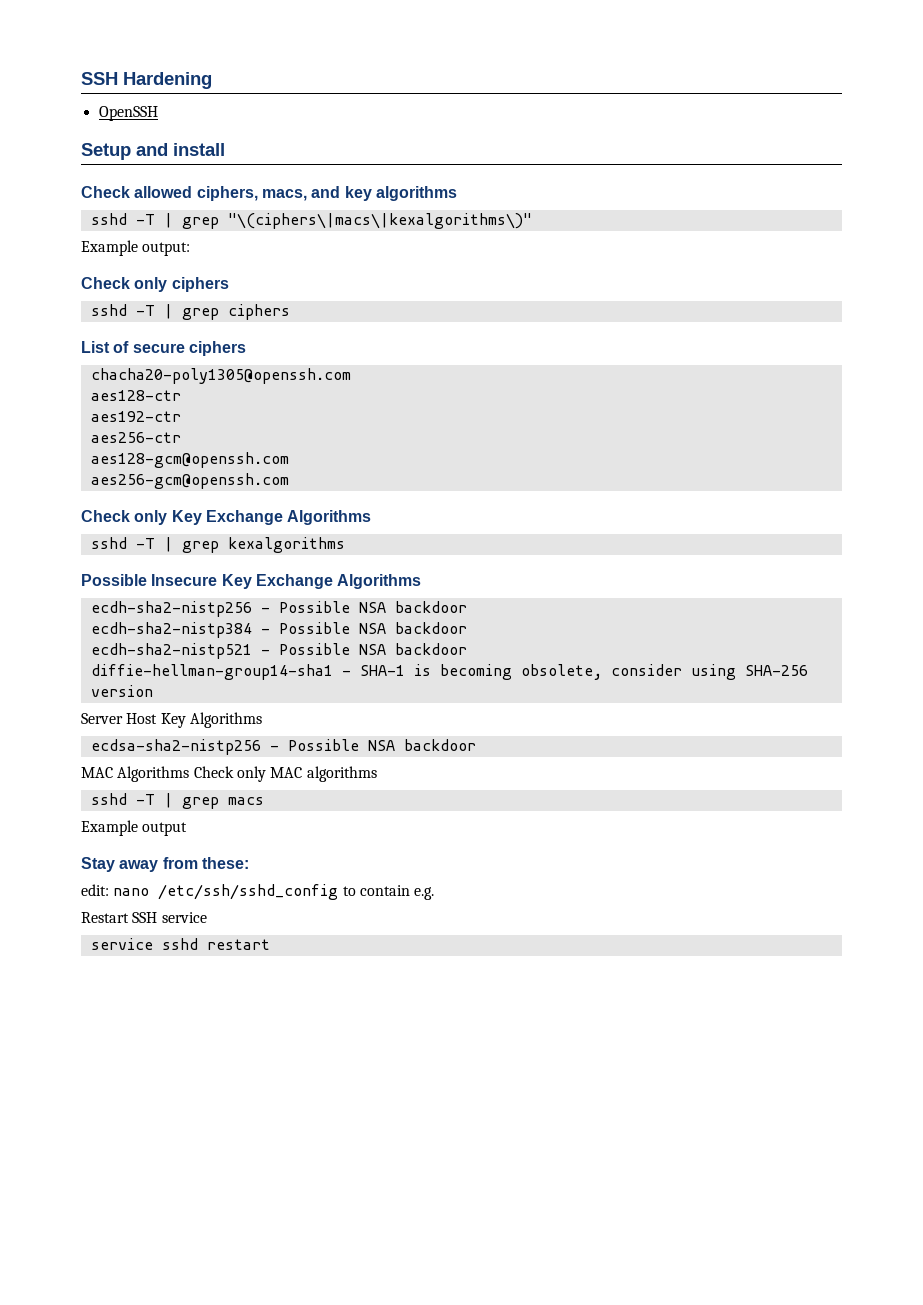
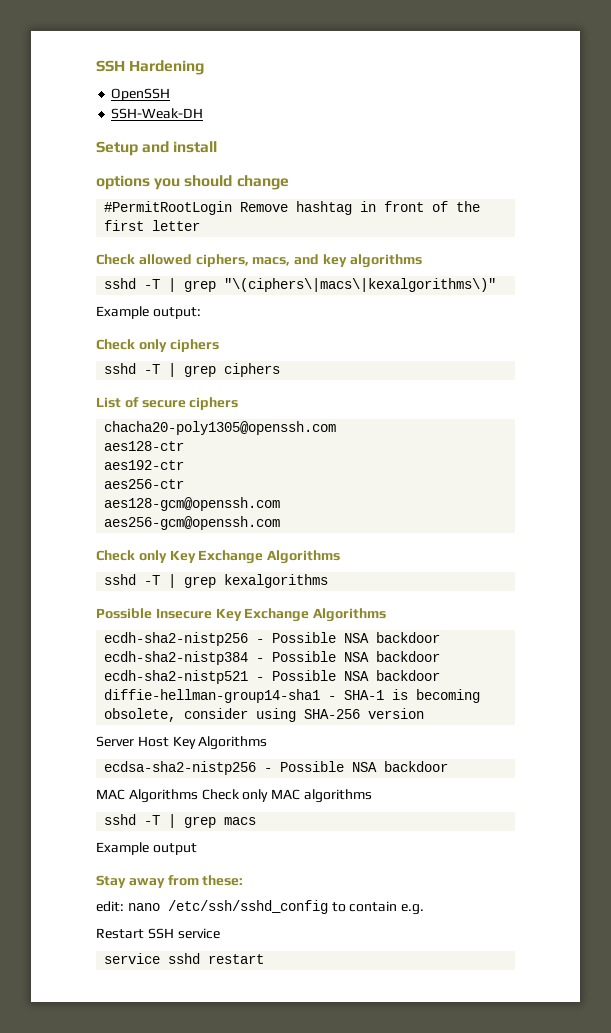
+ SSH-Weak-DH
+ options you should change
+ #PermitRootLogin Remove hashtag in front of the first letter

